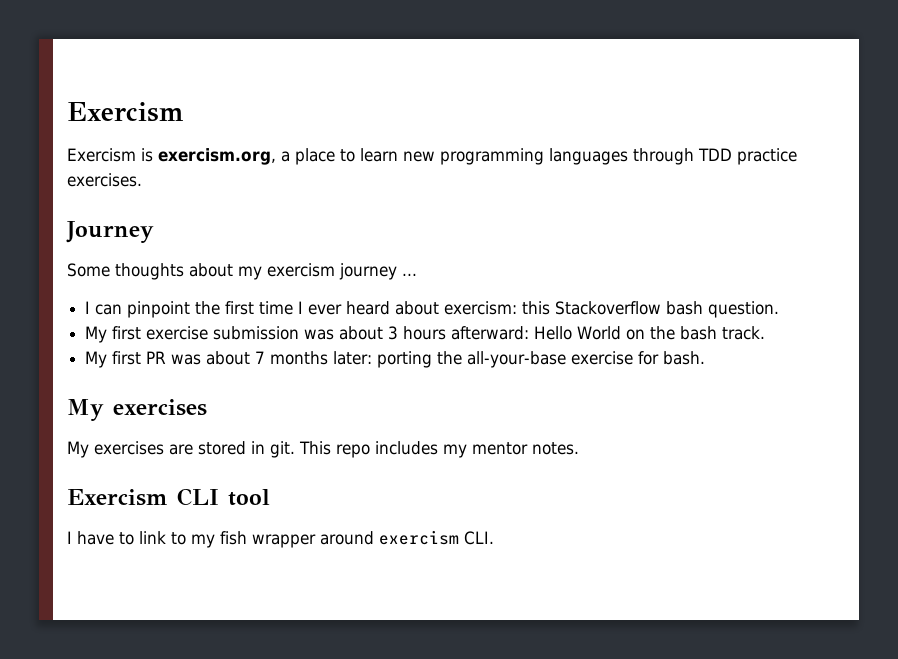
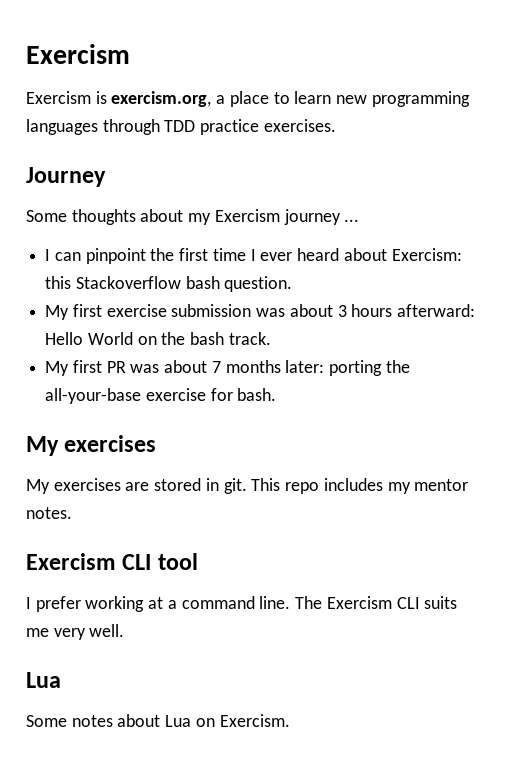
- Some thoughts about my exercism journey ...
+ Some thoughts about my Exercism journey ...
- I can pinpoint the first time I ever heard about exercism: this Stackoverflow bash question.
+ I can pinpoint the first time I ever heard about Exercism: this Stackoverflow bash question.
- I have to link to my fish wrapper around exercism CLI.
+ I prefer working at a command line. The Exercism CLI suits me very well.
+ Lua
+ Some notes about Lua on Exercism.

